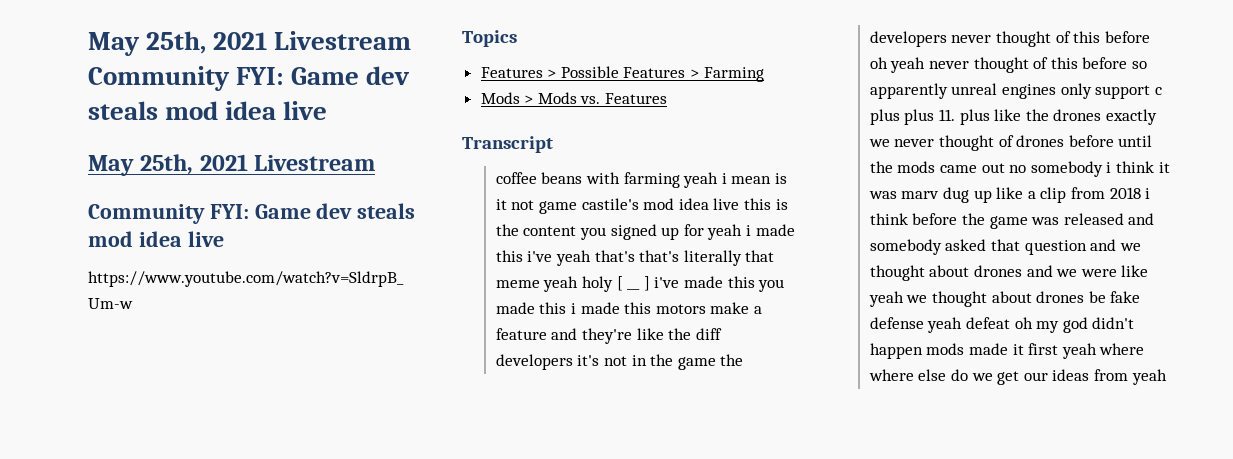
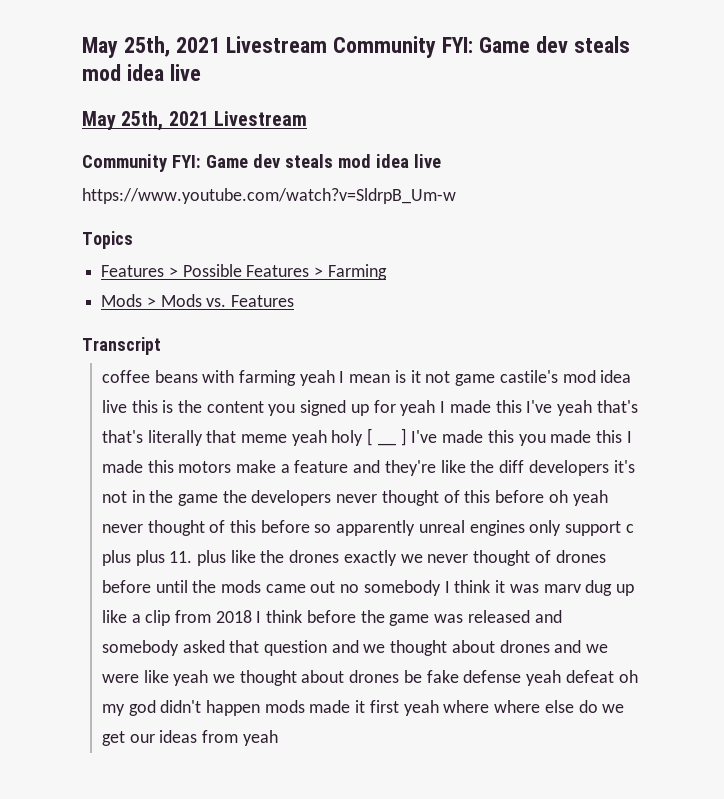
- coffee beans with farming yeah i mean is it not game castile's mod idea live this is the content you signed up for yeah i made this i've yeah that's that's literally that meme yeah holy [ __ ] i've made this you made this i made this motors make a feature and they're like the diff developers it's not in the game the developers never thought of this before oh yeah never thought of this before so apparently unreal engines only support c plus plus 11. plus like the drones exactly we never thought of drones before until the mods came out no somebody i think it was marv dug up like a clip from 2018 i think before the game was released and somebody asked that question and we thought about drones and we were like yeah we thought about drones be fake defense yeah defeat oh my god didn't happen mods made it first yeah where where else do we get our ideas from yeah
+ coffee beans with farming yeah I mean is it not game castile's mod idea live this is the content you signed up for yeah I made this I've yeah that's that's literally that meme yeah holy [ __ ] I've made this you made this I made this motors make a feature and they're like the diff developers it's not in the game the developers never thought of this before oh yeah never thought of this before so apparently unreal engines only support c plus plus 11. plus like the drones exactly we never thought of drones before until the mods came out no somebody I think it was marv dug up like a clip from 2018 I think before the game was released and somebody asked that question and we thought about drones and we were like yeah we thought about drones be fake defense yeah defeat oh my god didn't happen mods made it first yeah where where else do we get our ideas from yeah

